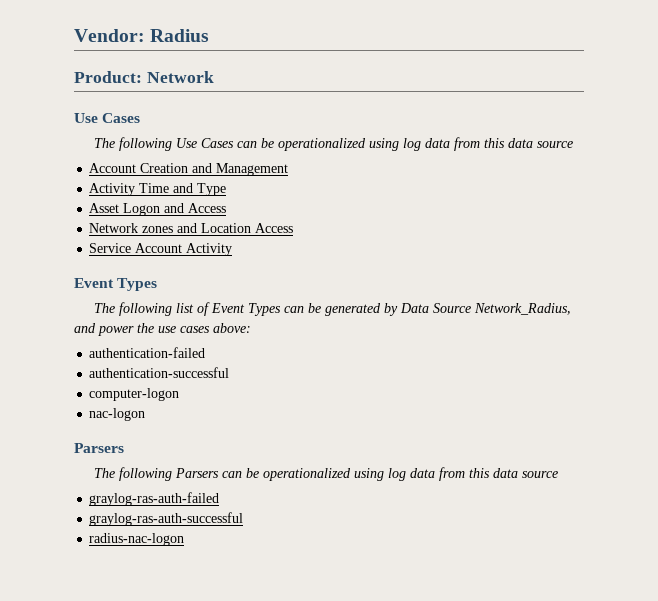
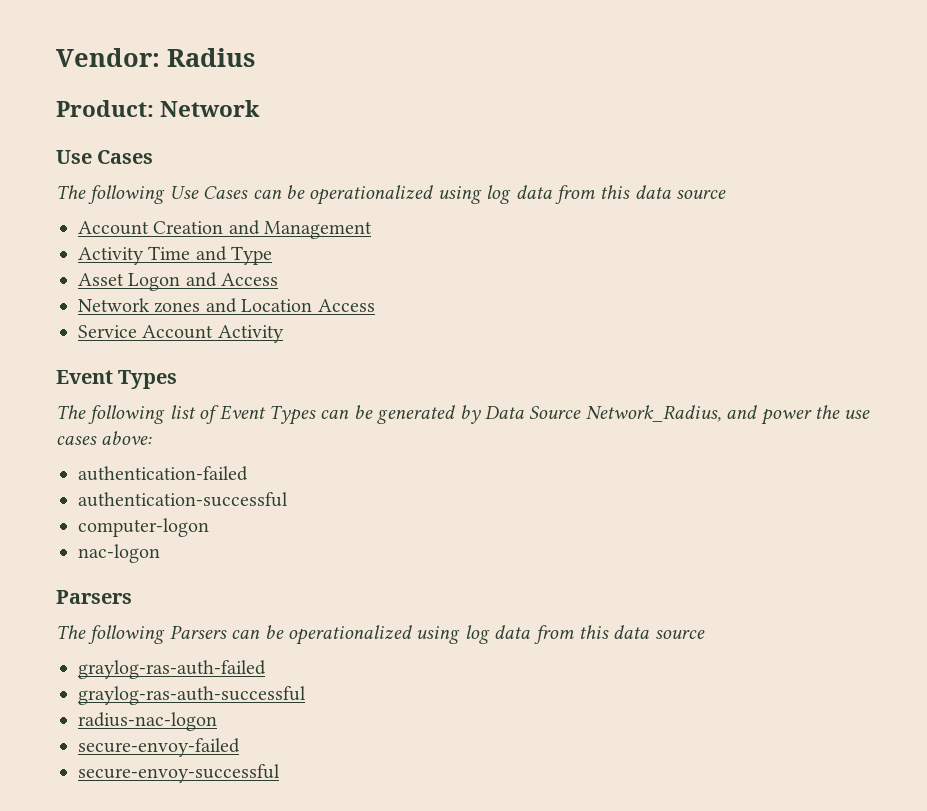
+ secure-envoy-failed
+ secure-envoy-successful

